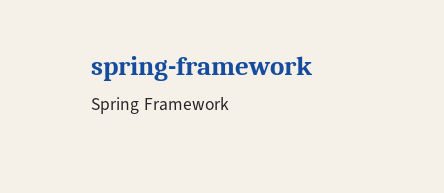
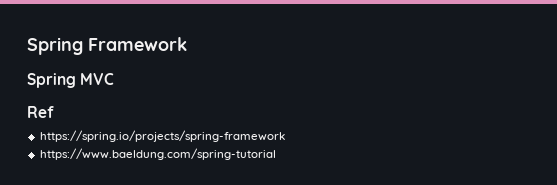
- spring-framework
  Spring Framework
+ Spring MVC
+ Ref
+ https://spring.io/projects/spring-framework
+ https://www.baeldung.com/spring-tutorial

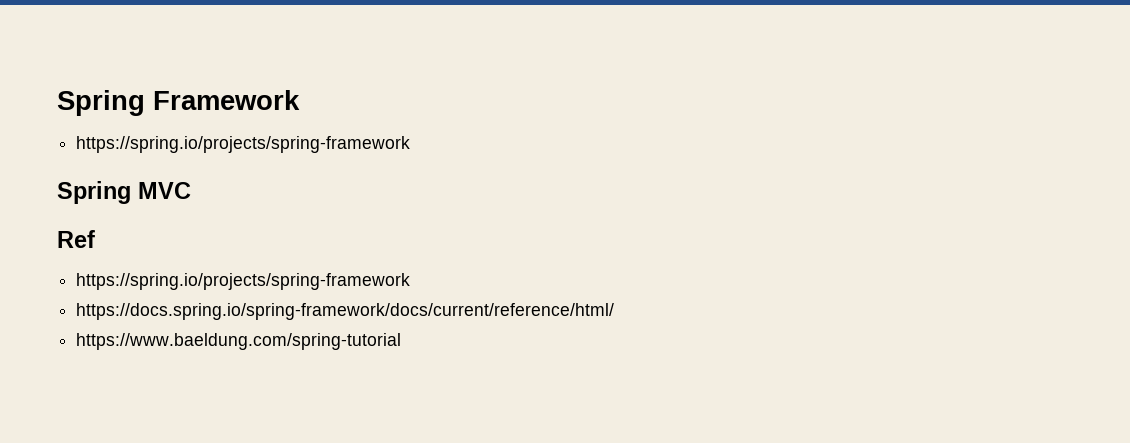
  Spring Framework
+ https://spring.io/projects/spring-framework
+ https://docs.spring.io/spring-framework/docs/current/reference/html/

